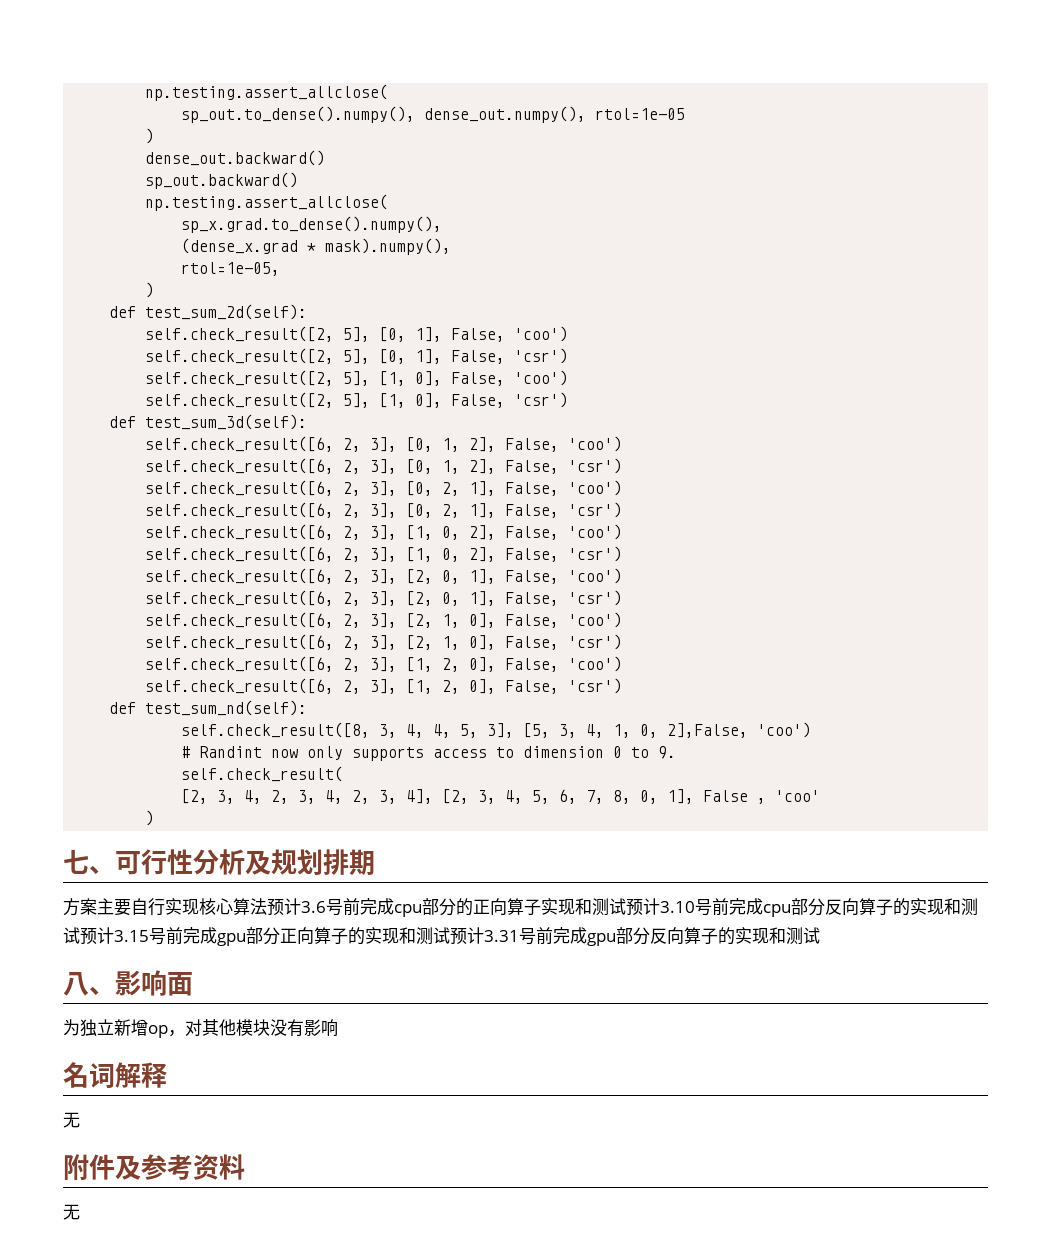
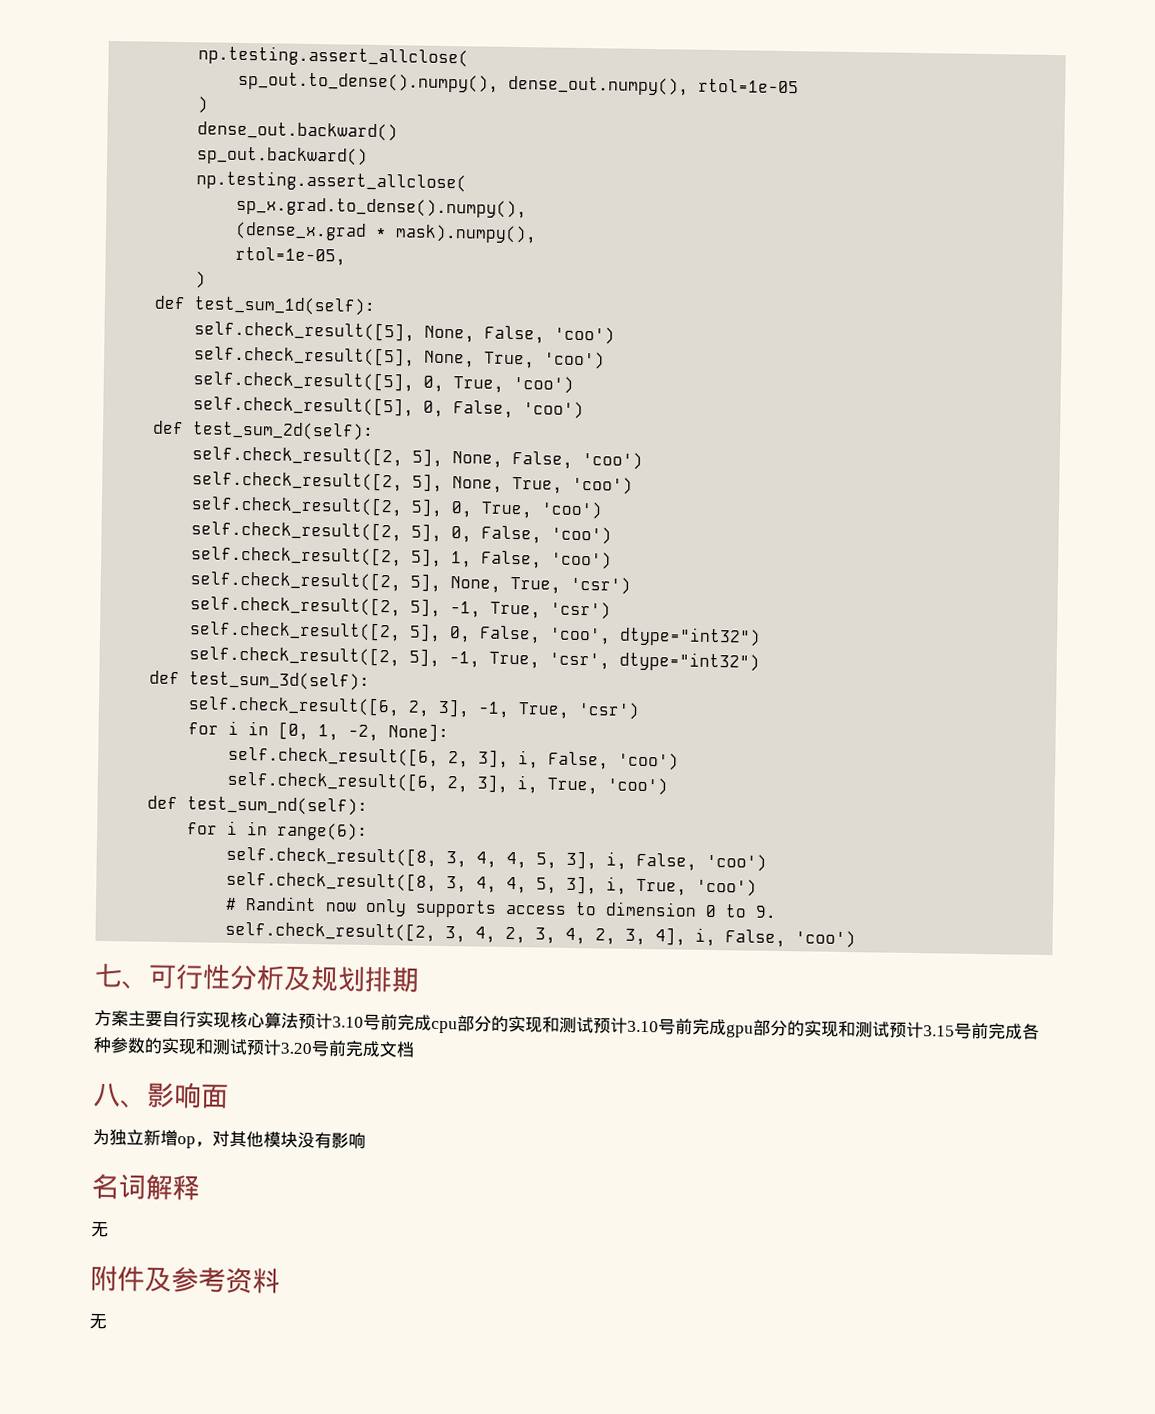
+ def test_sum_1d(self):
+ self.check_result([5], None, False, 'coo')
+ self.check_result([5], None, True, 'coo')
+ self.check_result([5], 0, True, 'coo')
+ self.check_result([5], 0, False, 'coo')
- self.check_result([2, 5], [0, 1], False, 'coo')
- self.check_result([2, 5], [0, 1], False, 'csr')
- self.check_result([2, 5], [1, 0], False, 'coo')
- self.check_result([2, 5], [1, 0], False, 'csr')
+ self.check_result([2, 5], None, False, 'coo')
+ self.check_result([2, 5], None, True, 'coo')
+ self.check_result([2, 5], 0, True, 'coo')
+ self.check_result([2, 5], 0, False, 'coo')
+ self.check_result([2, 5], 1, False, 'coo')
+ self.check_result([2, 5], None, True, 'csr')
+ self.check_result([2, 5], -1, True, 'csr')
+ self.check_result([2, 5], 0, False, 'coo', dtype="int32")
+ self.check_result([2, 5], -1, True, 'csr', dtype="int32")
- self.check_result([6, 2, 3], [0, 1, 2], False, 'coo')
- self.check_result([6, 2, 3], [0, 1, 2], False, 'csr')
- self.check_result([6, 2, 3], [0, 2, 1], False, 'coo')
- self.check_result([6, 2, 3], [0, 2, 1], False, 'csr')
- self.check_result([6, 2, 3], [1, 0, 2], False, 'coo')
- self.check_result([6, 2, 3], [1, 0, 2], False, 'csr')
- self.check_result([6, 2, 3], [2, 0, 1], False, 'coo')
- self.check_result([6, 2, 3], [2, 0, 1], False, 'csr')
- self.check_result([6, 2, 3], [2, 1, 0], False, 'coo')
- self.check_result([6, 2, 3], [2, 1, 0], False, 'csr')
- self.check_result([6, 2, 3], [1, 2, 0], False, 'coo')
- self.check_result([6, 2, 3], [1, 2, 0], False, 'csr')
+ self.check_result([6, 2, 3], -1, True, 'csr')
+ for i in [0, 1, -2, None]:
+ self.check_result([6, 2, 3], i, False, 'coo')
+ self.check_result([6, 2, 3], i, True, 'coo')
  def test_sum_nd(self):
- self.check_result([8, 3, 4, 4, 5, 3], [5, 3, 4, 1, 0, 2],False, 'coo')
+ for i in range(6):
+ self.check_result([8, 3, 4, 4, 5, 3], i, False, 'coo')
+ self.check_result([8, 3, 4, 4, 5, 3], i, True, 'coo')
- self.check_result(
- [2, 3, 4, 2, 3, 4, 2, 3, 4], [2, 3, 4, 5, 6, 7, 8, 0, 1], False , 'coo'
- )
+ self.check_result([2, 3, 4, 2, 3, 4, 2, 3, 4], i, False, 'coo')
- 方案主要自行实现核心算法预计3.6号前完成cpu部分的正向算子实现和测试预计3.10号前完成cpu部分反向算子的实现和测试预计3.15号前完成gpu部分正向算子的实现和测试预计3.31号前完成gpu部分反向算子的实现和测试
+ 方案主要自行实现核心算法预计3.10号前完成cpu部分的实现和测试预计3.10号前完成gpu部分的实现和测试预计3.15号前完成各种参数的实现和测试预计3.20号前完成文档

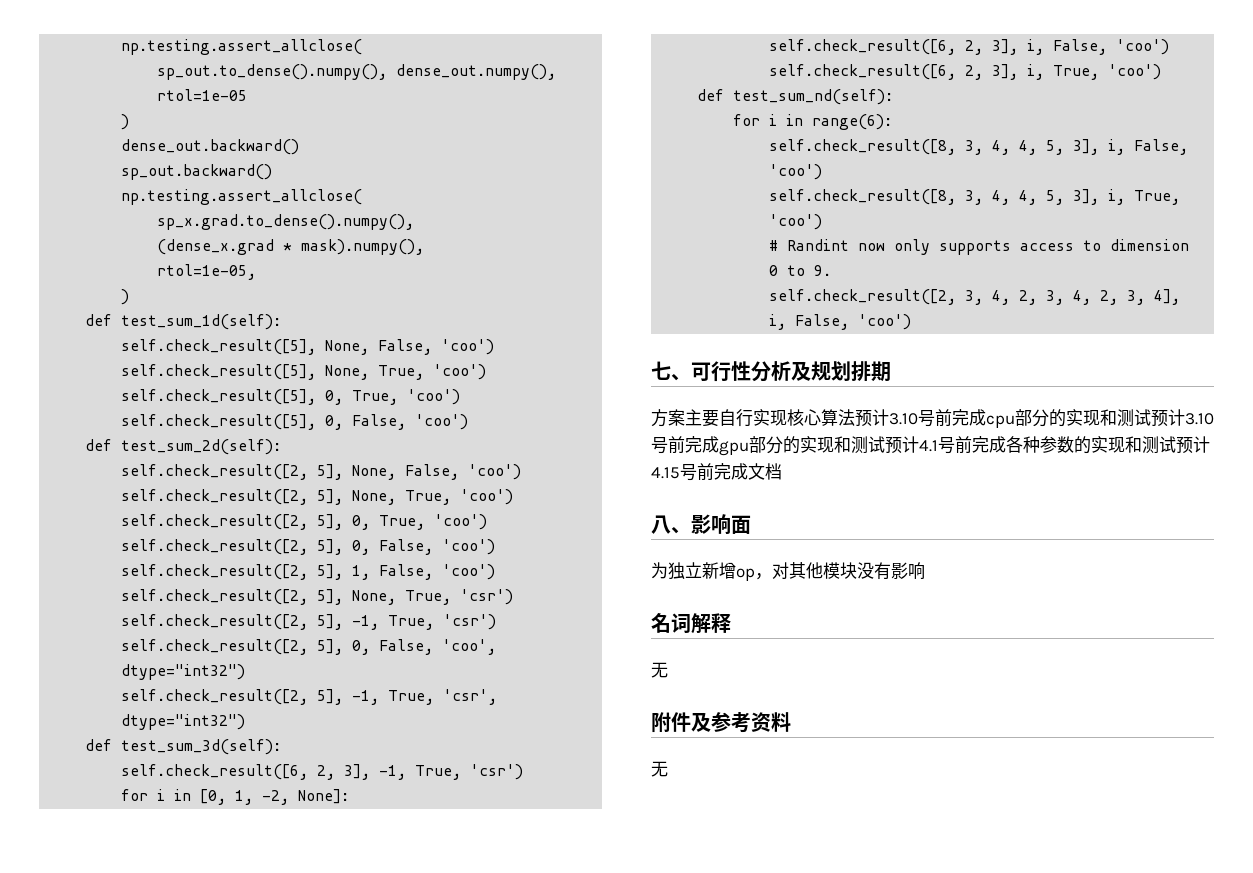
- 方案主要自行实现核心算法预计3.10号前完成cpu部分的实现和测试预计3.10号前完成gpu部分的实现和测试预计3.15号前完成各种参数的实现和测试预计3.20号前完成文档
+ 方案主要自行实现核心算法预计3.10号前完成cpu部分的实现和测试预计3.10号前完成gpu部分的实现和测试预计4.1号前完成各种参数的实现和测试预计4.15号前完成文档

